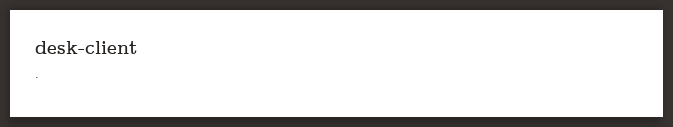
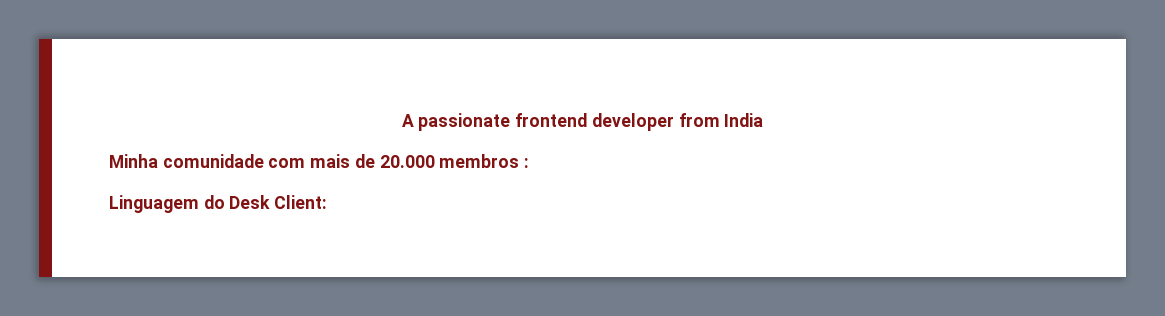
- desk-client
- .
+ A passionate frontend developer from India
+ Minha comunidade com mais de 20.000 membros :
+ Linguagem do Desk Client:

